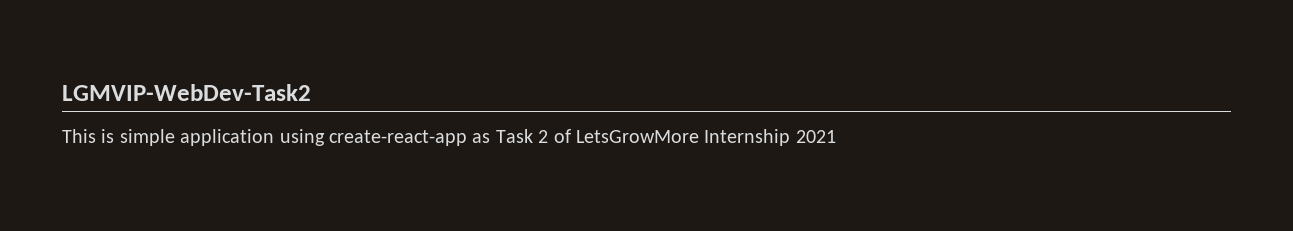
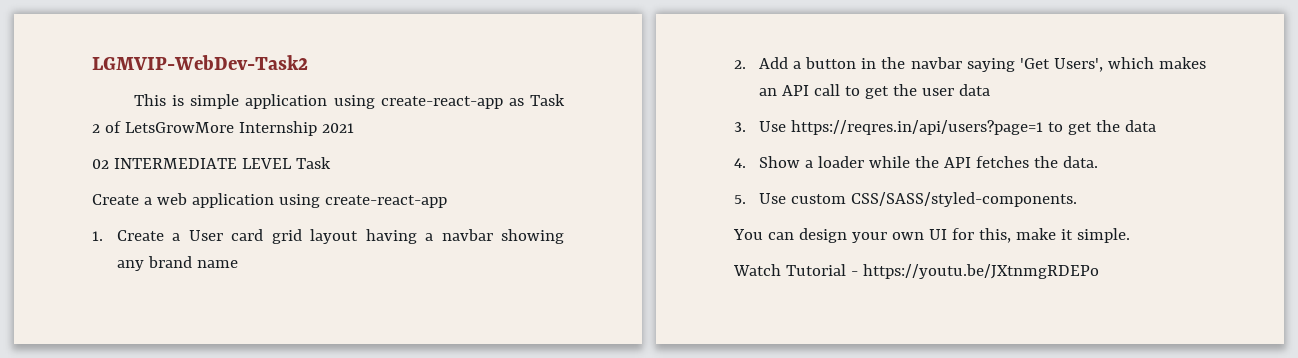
+ 02 INTERMEDIATE LEVEL Task
+ Create a web application using create-react-app
+ 1. Create a User card grid layout having a navbar showing any brand name
+ 2. Add a button in the navbar saying 'Get Users', which makes an API call to get the user data
+ 3. Use https://reqres.in/api/users?page=1 to get the data
+ 4. Show a loader while the API fetches the data.
+ 5. Use custom CSS/SASS/styled-components.
+ You can design your own UI for this, make it simple.
+ Watch Tutorial - https://youtu.be/JXtnmgRDEPo

